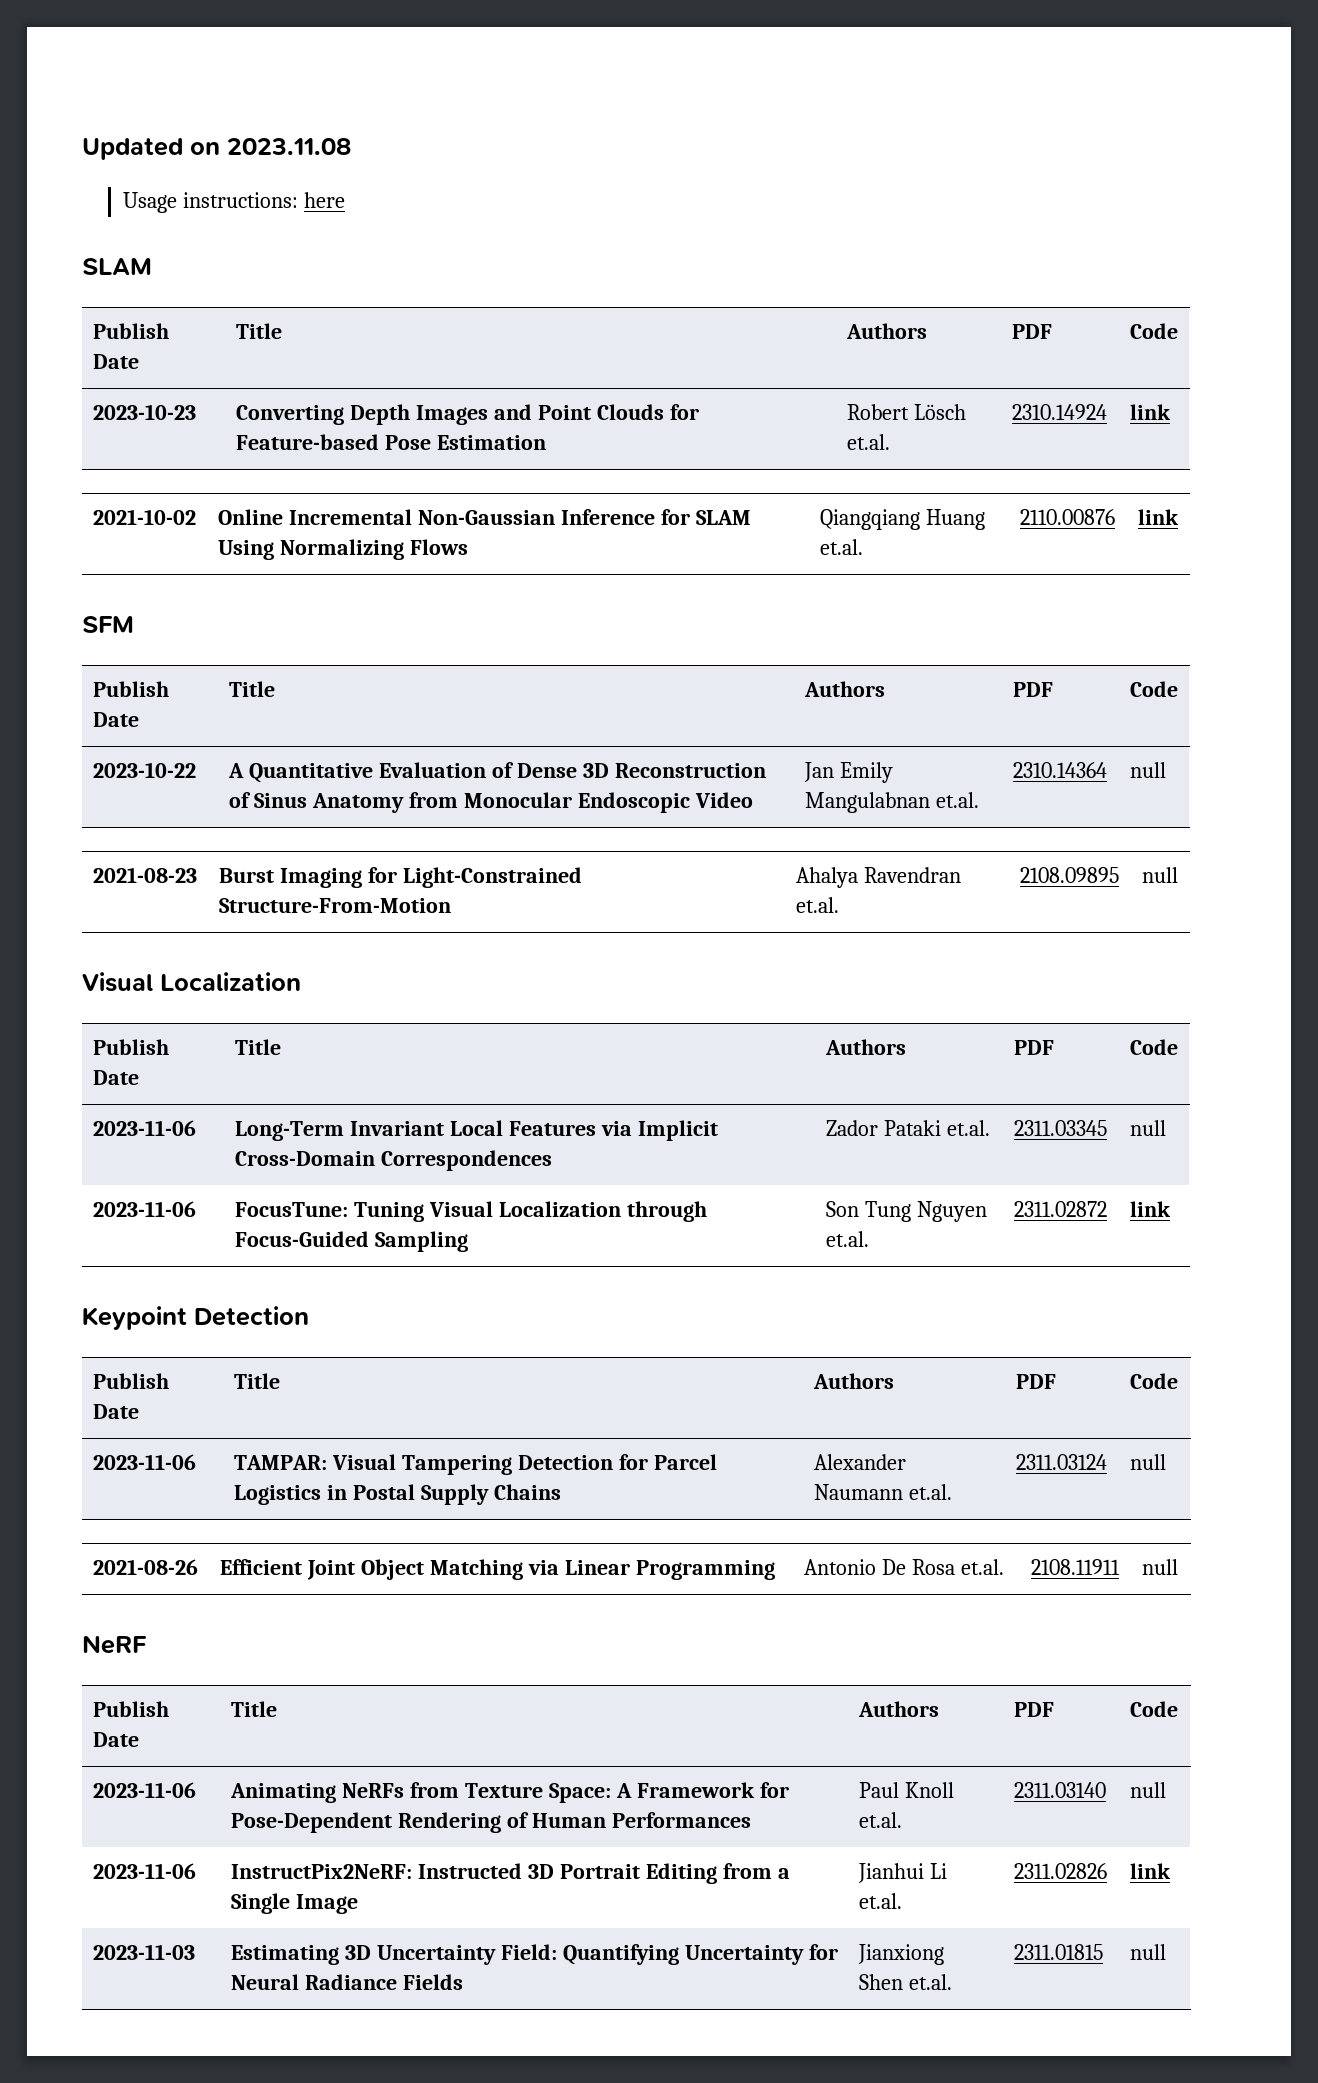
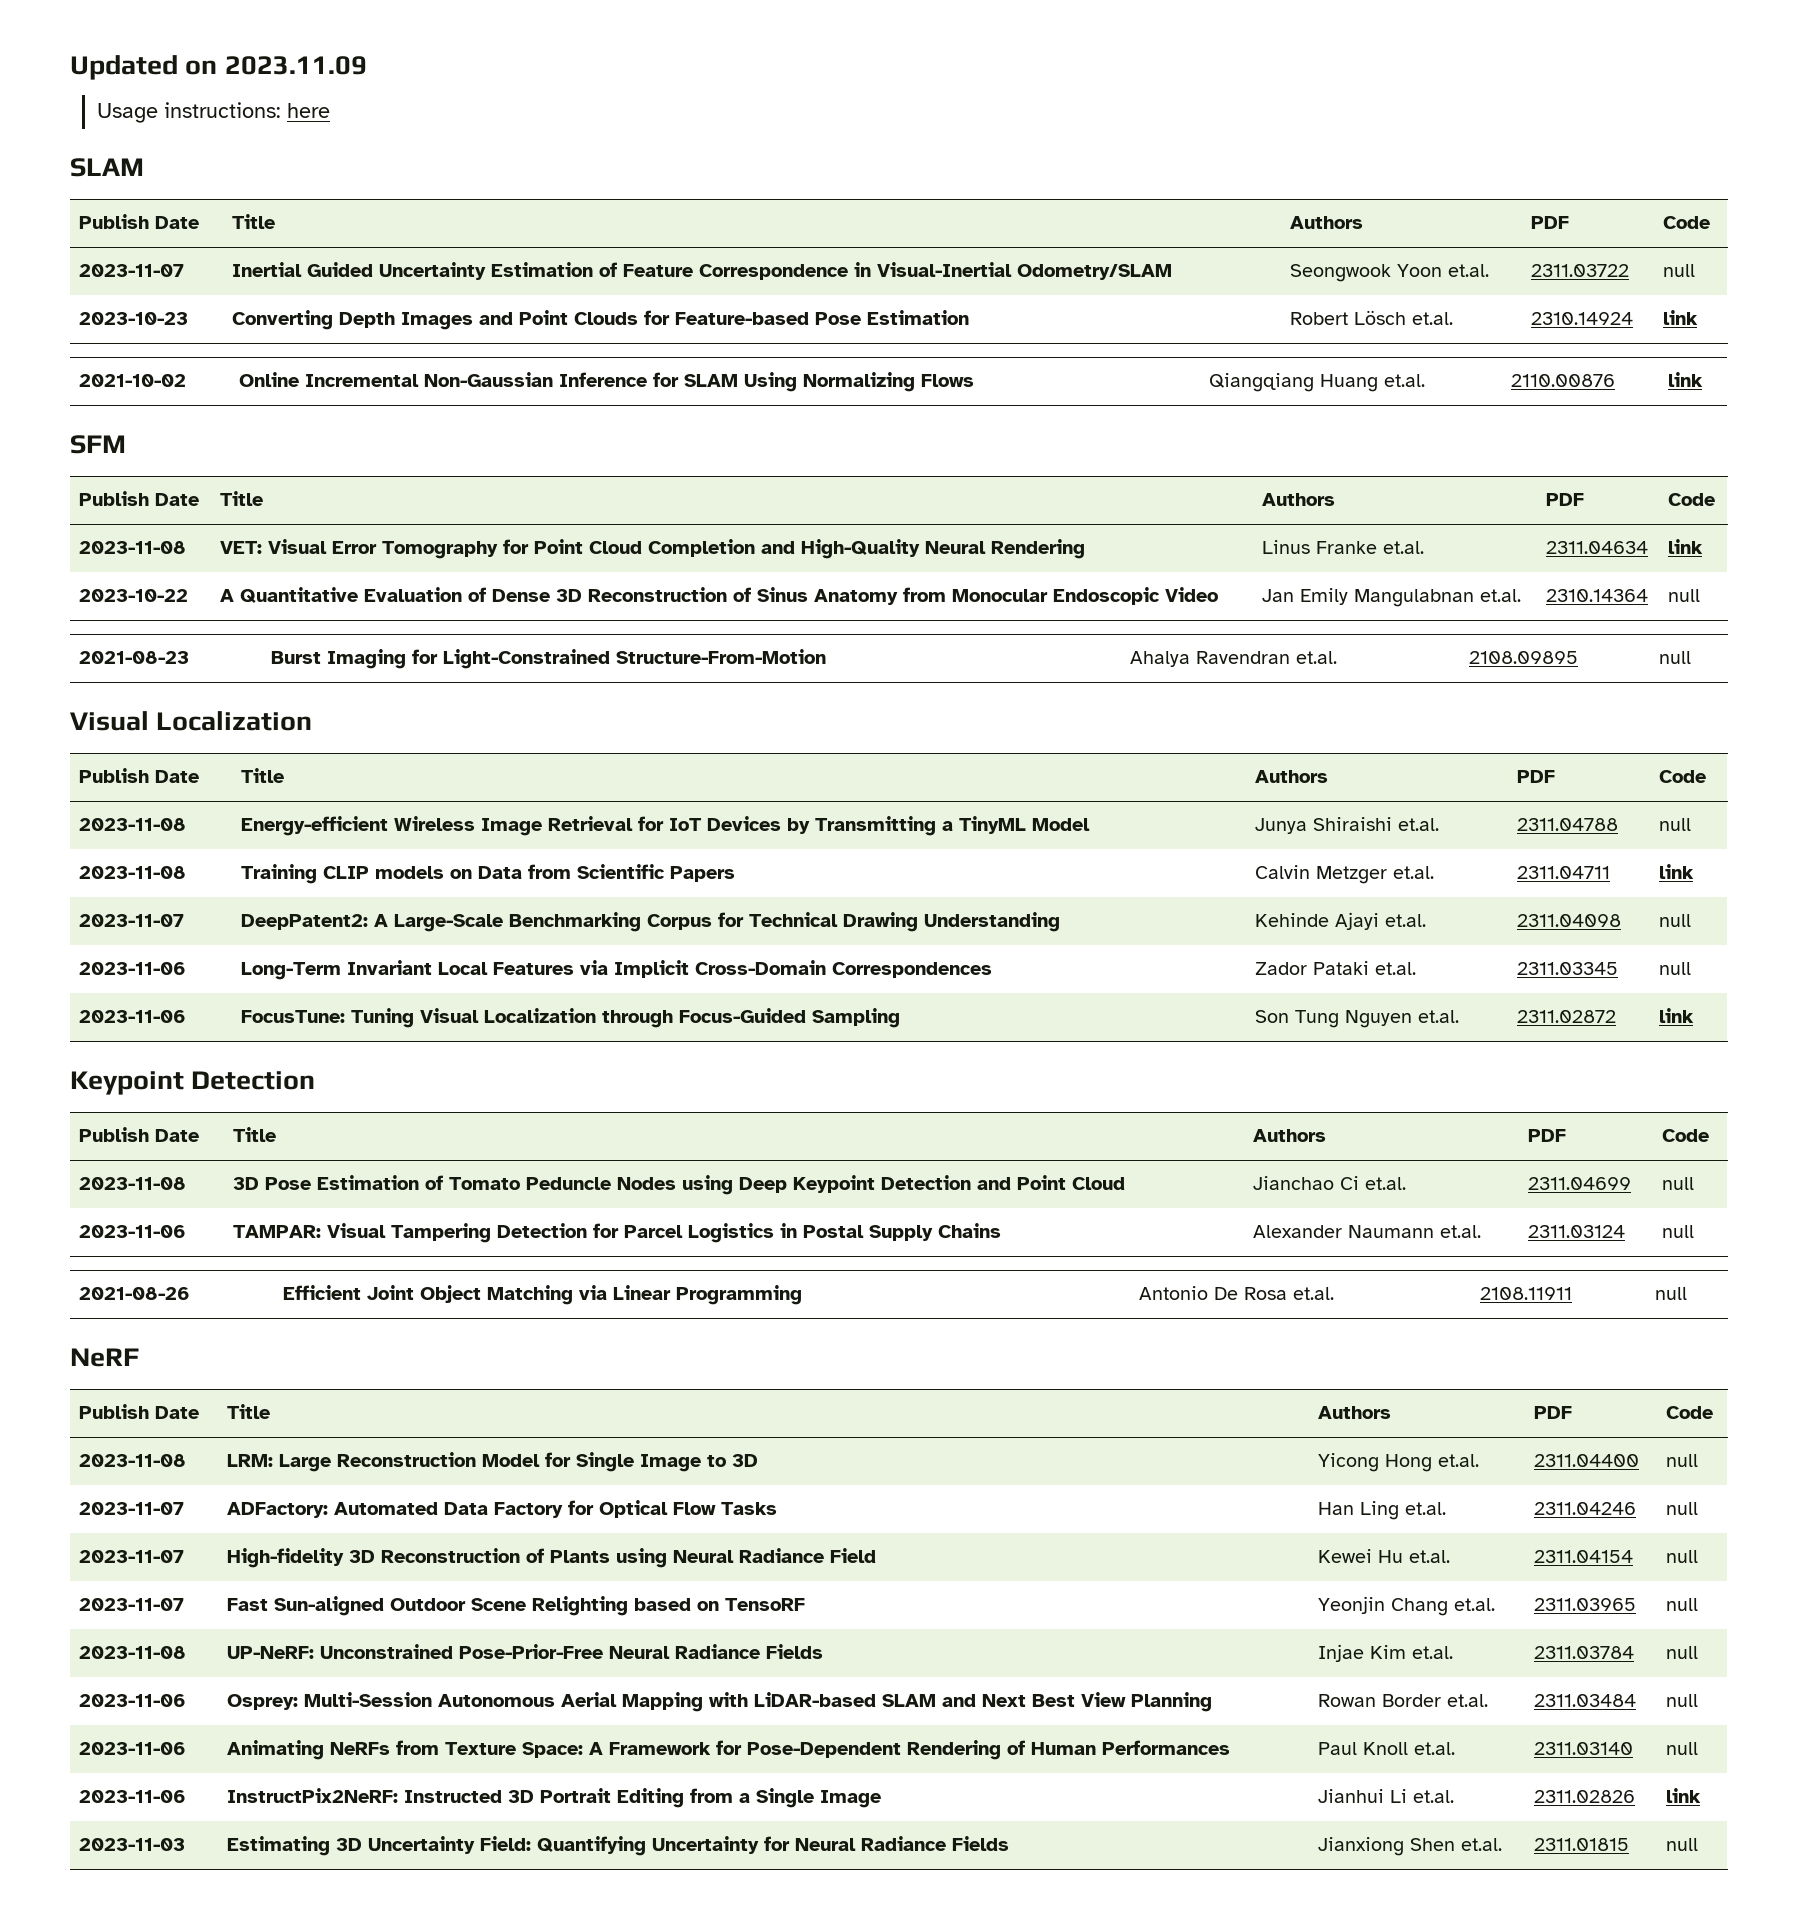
- Updated on 2023.11.08
+ Updated on 2023.11.09
+ 2023-11-07 | Inertial Guided Uncertainty Estimation of Feature Correspondence in Visual-Inertial Odometry/SLAM | Seongwook Yoon et.al. | 2311.03722 | null
+ 2023-11-08 | VET: Visual Error Tomography for Point Cloud Completion and High-Quality Neural Rendering | Linus Franke et.al. | 2311.04634 | link
+ 2023-11-08 | Energy-efficient Wireless Image Retrieval for IoT Devices by Transmitting a TinyML Model | Junya Shiraishi et.al. | 2311.04788 | null
+ 2023-11-08 | Training CLIP models on Data from Scientific Papers | Calvin Metzger et.al. | 2311.04711 | link
+ 2023-11-07 | DeepPatent2: A Large-Scale Benchmarking Corpus for Technical Drawing Understanding | Kehinde Ajayi et.al. | 2311.04098 | null
+ 2023-11-08 | 3D Pose Estimation of Tomato Peduncle Nodes using Deep Keypoint Detection and Point Cloud | Jianchao Ci et.al. | 2311.04699 | null
+ 2023-11-08 | LRM: Large Reconstruction Model for Single Image to 3D | Yicong Hong et.al. | 2311.04400 | null
+ 2023-11-07 | ADFactory: Automated Data Factory for Optical Flow Tasks | Han Ling et.al. | 2311.04246 | null
+ 2023-11-07 | High-fidelity 3D Reconstruction of Plants using Neural Radiance Field | Kewei Hu et.al. | 2311.04154 | null
+ 2023-11-07 | Fast Sun-aligned Outdoor Scene Relighting based on TensoRF | Yeonjin Chang et.al. | 2311.03965 | null
+ 2023-11-08 | UP-NeRF: Unconstrained Pose-Prior-Free Neural Radiance Fields | Injae Kim et.al. | 2311.03784 | null
+ 2023-11-06 | Osprey: Multi-Session Autonomous Aerial Mapping with LiDAR-based SLAM and Next Best View Planning | Rowan Border et.al. | 2311.03484 | null

